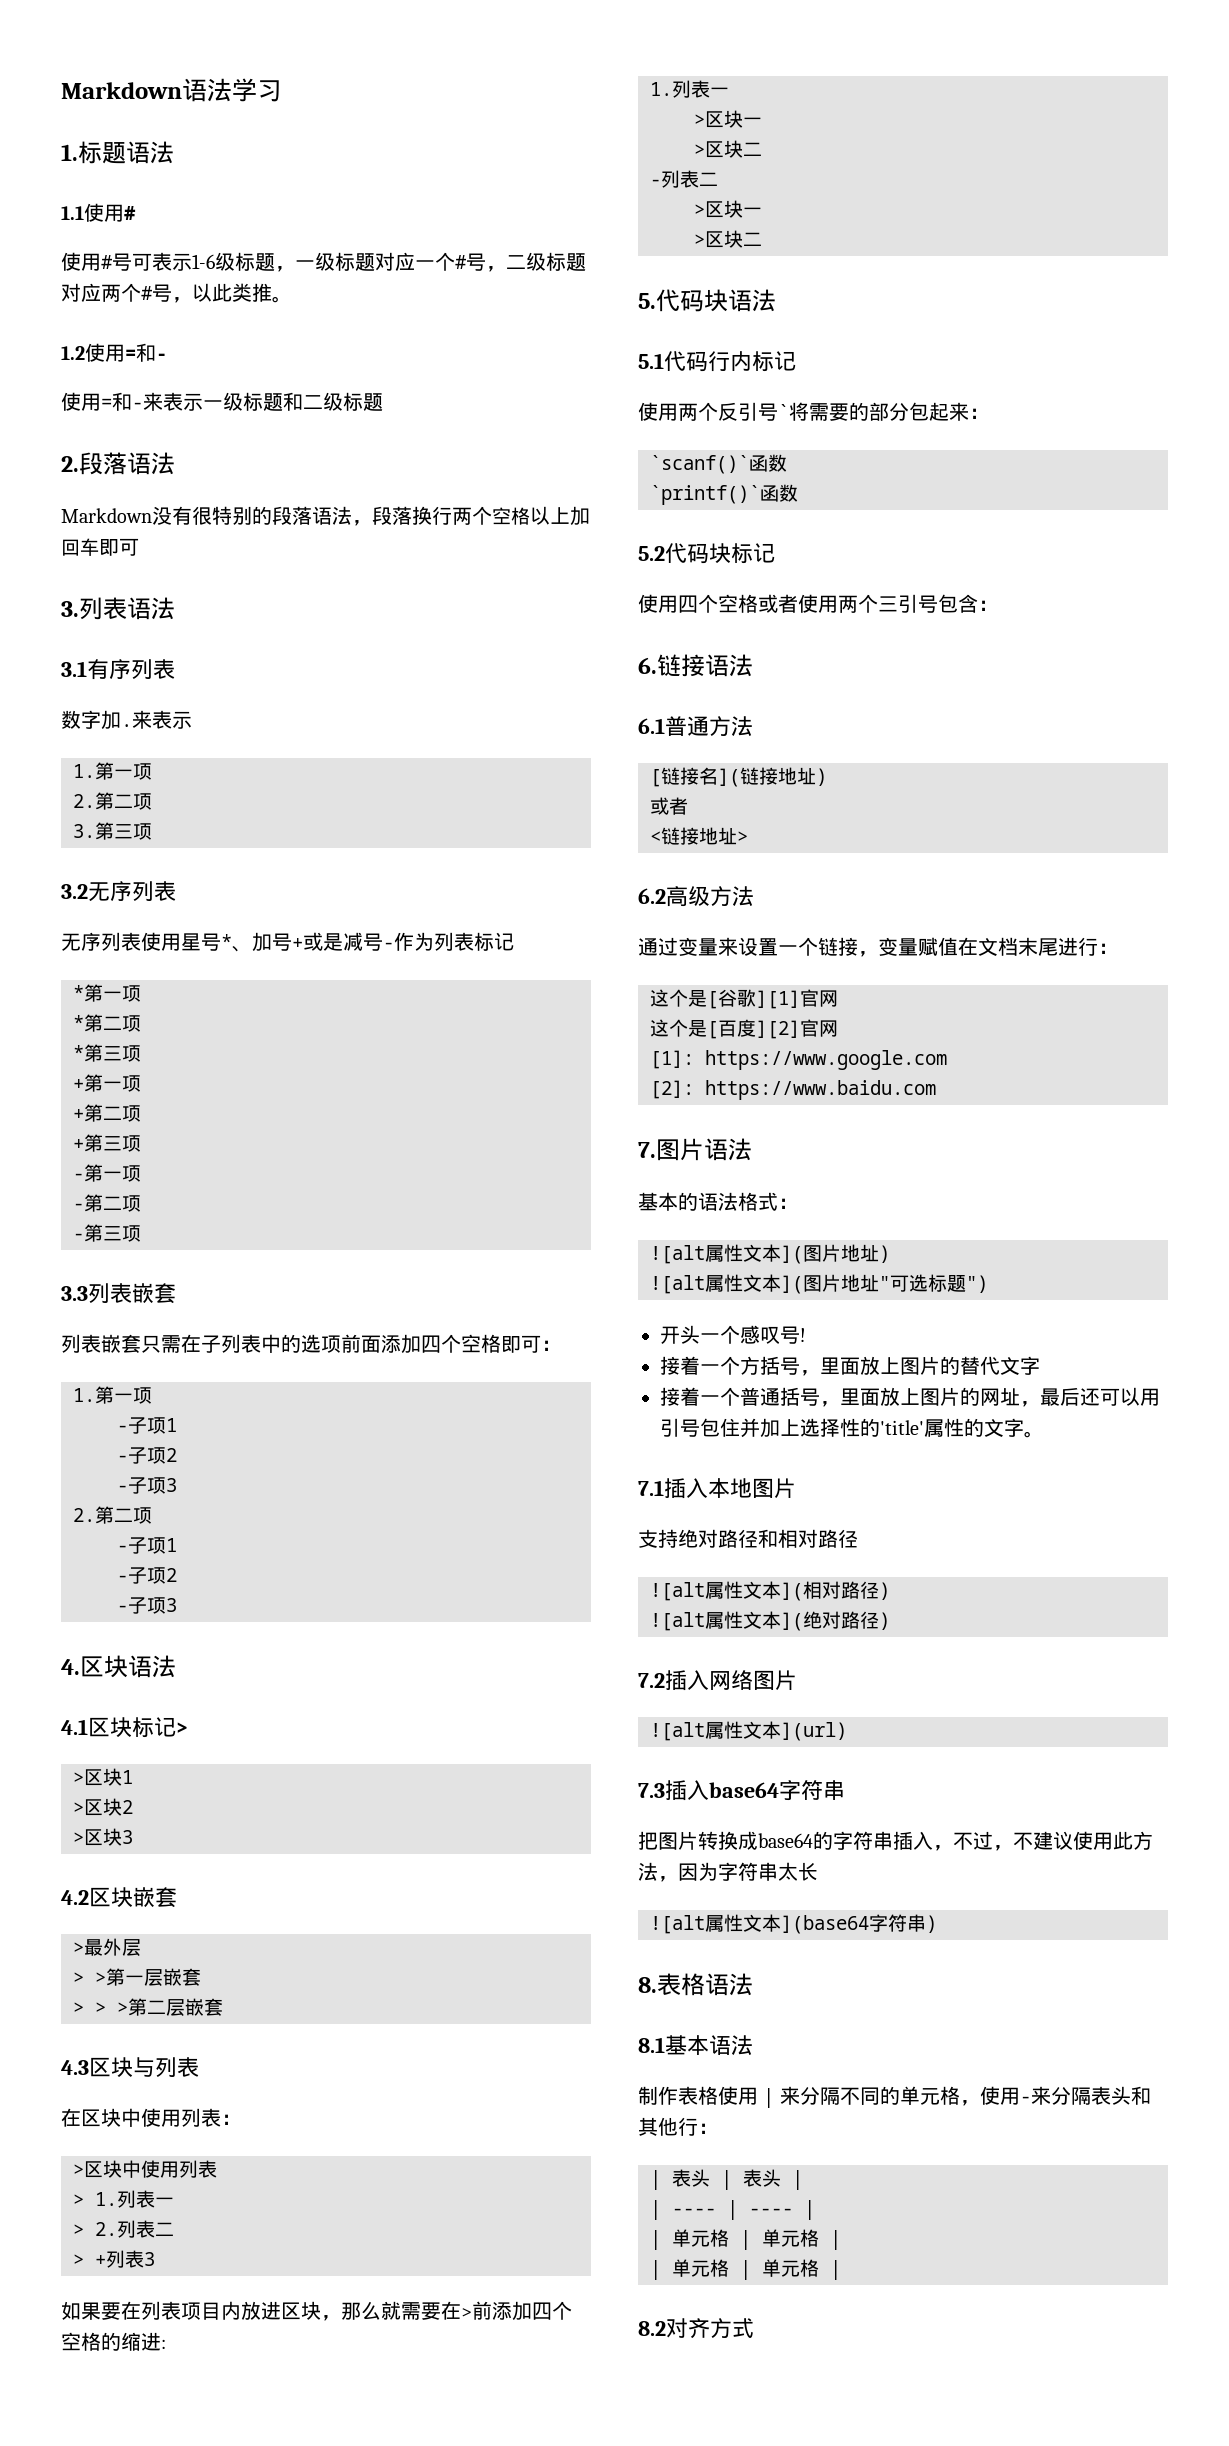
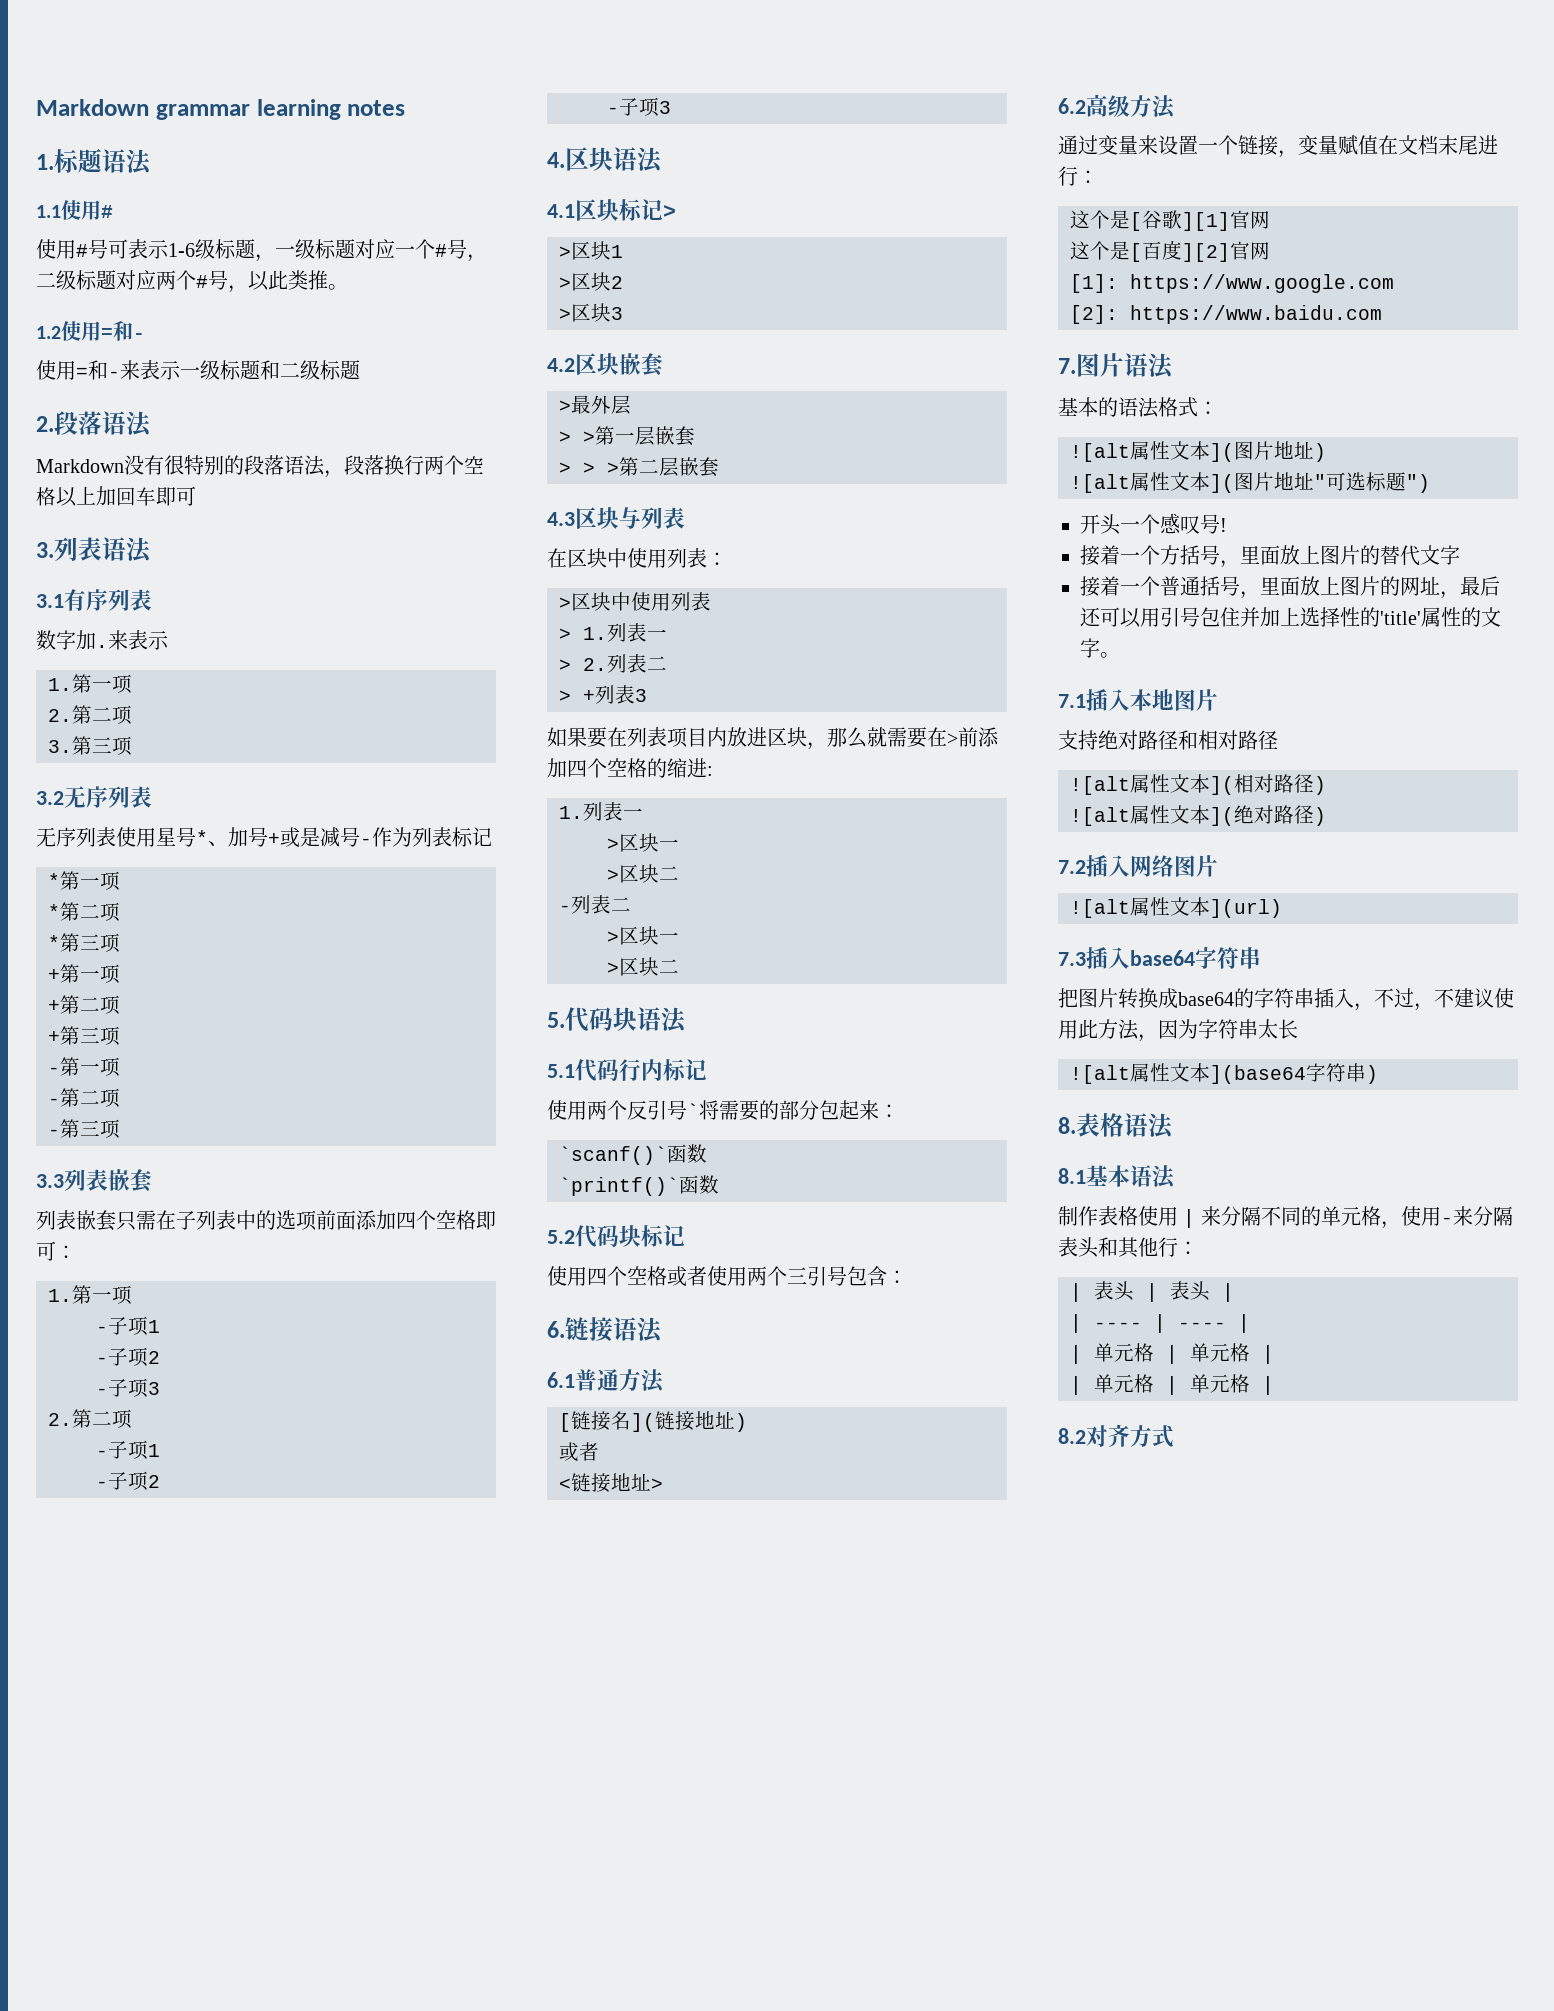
- Markdown语法学习
+ Markdown grammar learning notes

